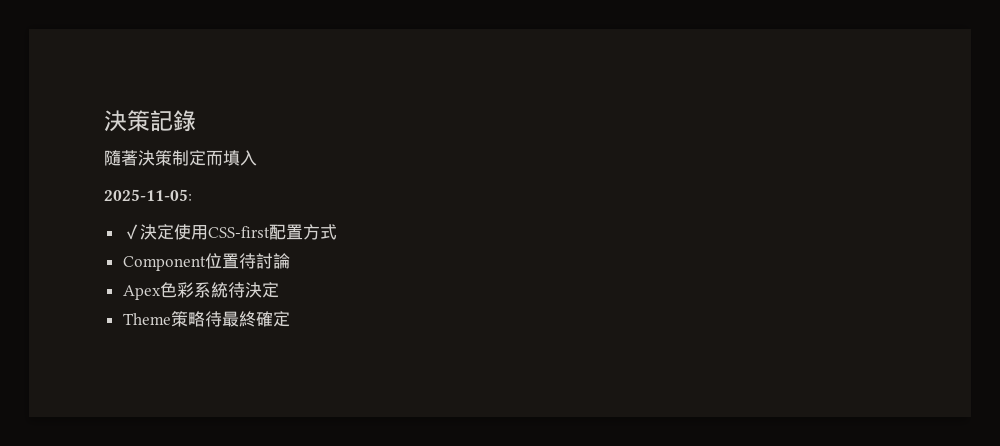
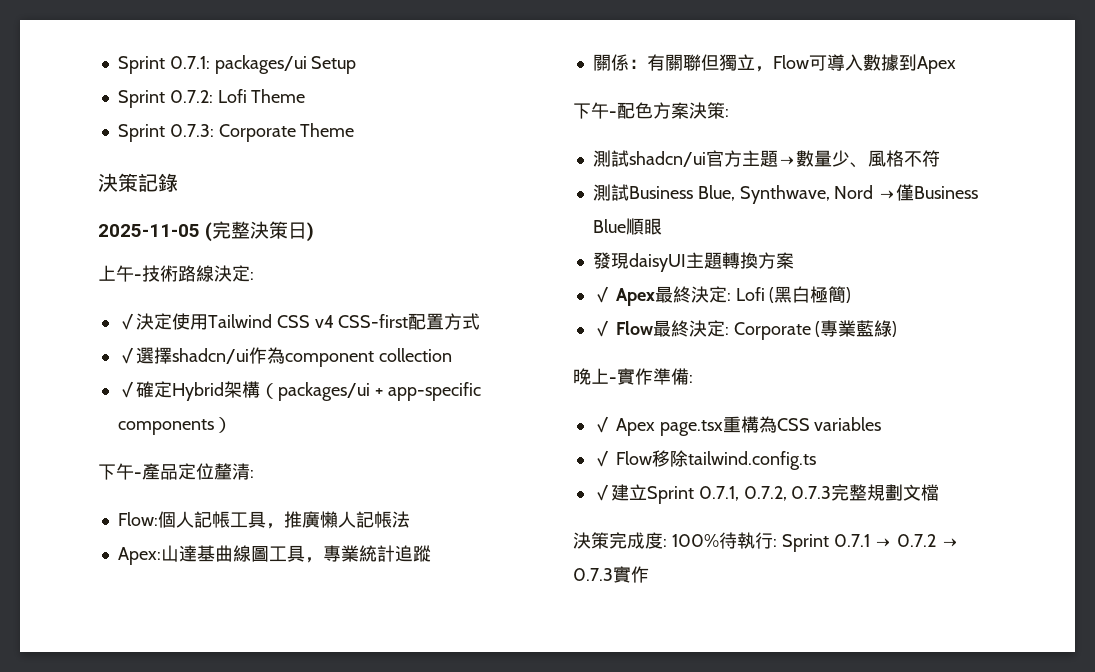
+ Sprint 0.7.1: packages/ui Setup
+ Sprint 0.7.2: Lofi Theme
+ Sprint 0.7.3: Corporate Theme
  決策記錄
- 隨著決策制定而填入
- 2025-11-05:
+ 2025-11-05 (完整決策日)
+ 上午-技術路線決定:
- ✓決定使用CSS-first配置方式
+ ✓決定使用Tailwind CSS v4 CSS-first配置方式
- Component位置待討論
- Apex色彩系統待決定
- Theme策略待最終確定
+ ✓選擇shadcn/ui作為component collection
+ ✓確定Hybrid架構（packages/ui + app-specific components）
+ 下午-產品定位釐清:
+ Flow:個人記帳工具，推廣懶人記帳法
+ Apex:山達基曲線圖工具，專業統計追蹤
+ 關係：有關聯但獨立，Flow可導入數據到Apex
+ 下午-配色方案決策:
+ 測試shadcn/ui官方主題→數量少、風格不符
+ 測試Business Blue, Synthwave, Nord →僅Business Blue順眼
+ 發現daisyUI主題轉換方案
+ ✓ Apex最終決定: Lofi (黑白極簡)
+ ✓ Flow最終決定: Corporate (專業藍綠)
+ 晚上-實作準備:
+ ✓ Apex page.tsx重構為CSS variables
+ ✓ Flow移除tailwind.config.ts
+ ✓建立Sprint 0.7.1, 0.7.2, 0.7.3完整規劃文檔
+ 決策完成度: 100%待執行: Sprint 0.7.1 → 0.7.2 → 0.7.3實作

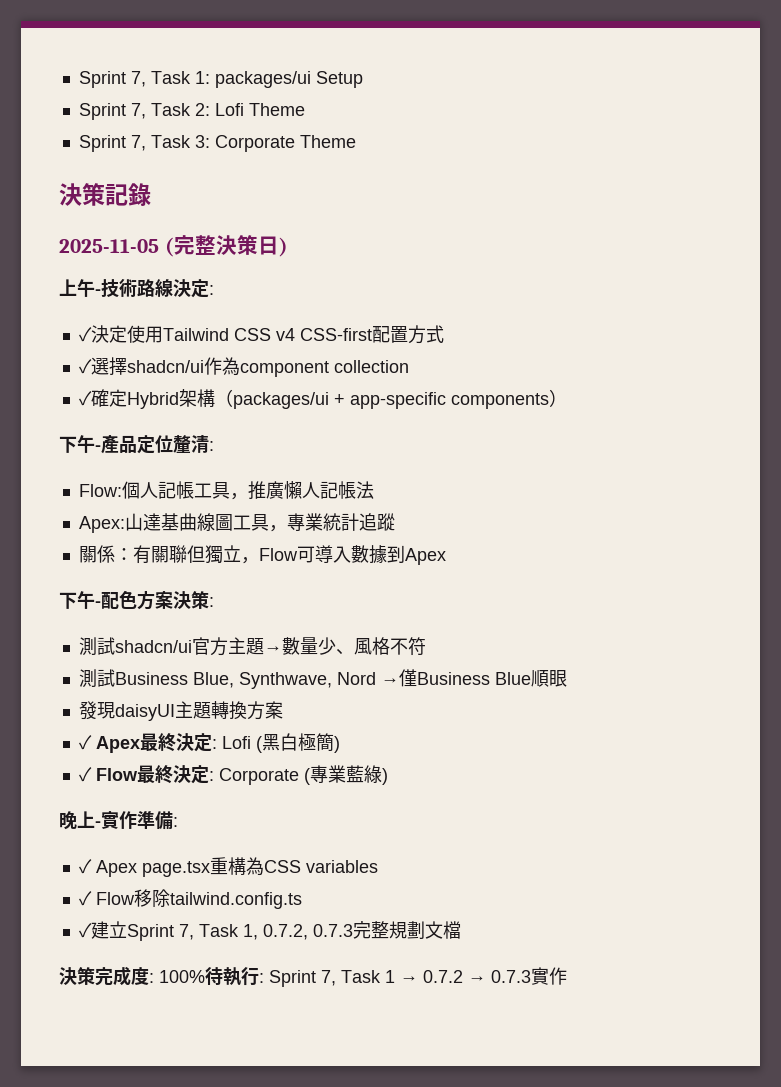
- Sprint 0.7.1: packages/ui Setup
+ Sprint 7, Task 1: packages/ui Setup
- Sprint 0.7.2: Lofi Theme
+ Sprint 7, Task 2: Lofi Theme
- Sprint 0.7.3: Corporate Theme
+ Sprint 7, Task 3: Corporate Theme
- ✓建立Sprint 0.7.1, 0.7.2, 0.7.3完整規劃文檔
+ ✓建立Sprint 7, Task 1, 0.7.2, 0.7.3完整規劃文檔
- 決策完成度: 100%待執行: Sprint 0.7.1 → 0.7.2 → 0.7.3實作
+ 決策完成度: 100%待執行: Sprint 7, Task 1 → 0.7.2 → 0.7.3實作

